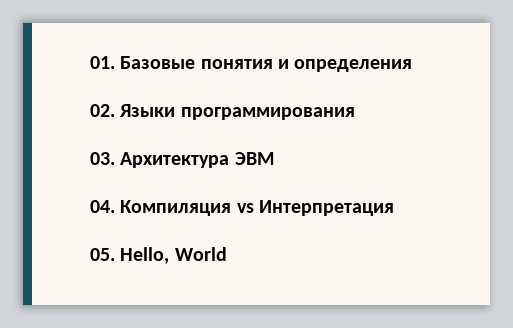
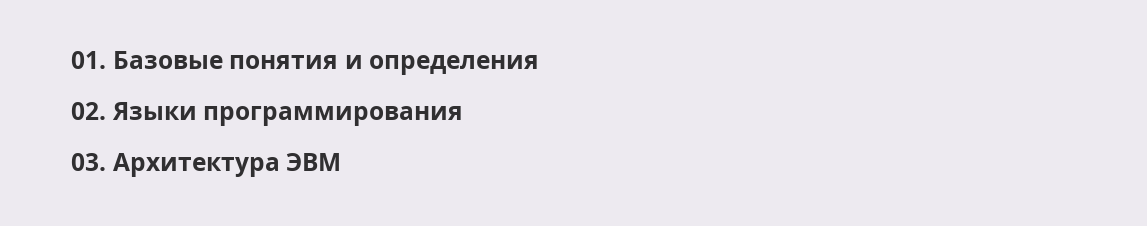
- 04. Компиляция vs Интерпретация
- 05. Hello, World

